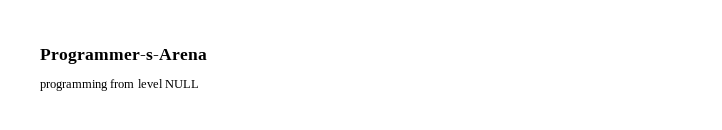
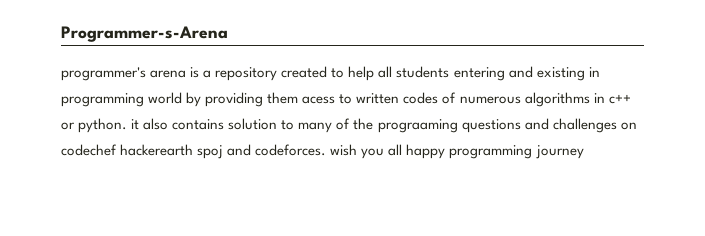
- programming from level NULL
+ programmer's arena is a repository created to help all students entering and existing in programming world by providing them acess to written codes of numerous algorithms in c++ or python. it also contains solution to many of the prograaming questions and challenges on codechef hackerearth spoj and codeforces. wish you all happy programming journey

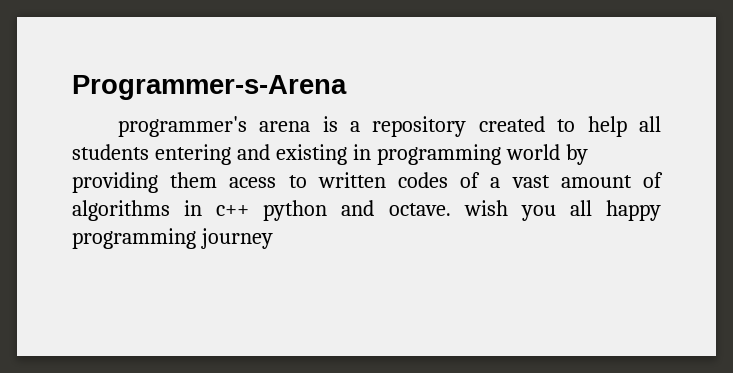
- programmer's arena is a repository created to help all students entering and existing in programming world by providing them acess to written codes of numerous algorithms in c++ or python. it also contains solution to many of the prograaming questions and challenges on codechef hackerearth spoj and codeforces. wish you all happy programming journey
+ programmer's arena is a repository created to help all students entering and existing in programming world by providing them acess to written codes of a vast amount of algorithms in c++ python and octave. wish you all happy programming journey

